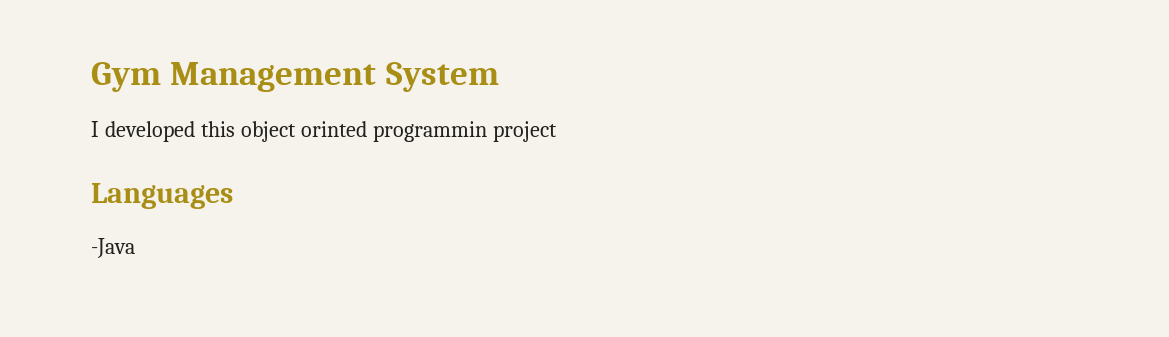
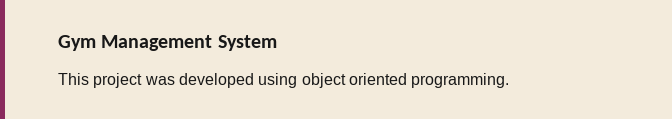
- I developed this object orinted programmin project
- Languages
- -Java
+ This project was developed using object oriented programming.

